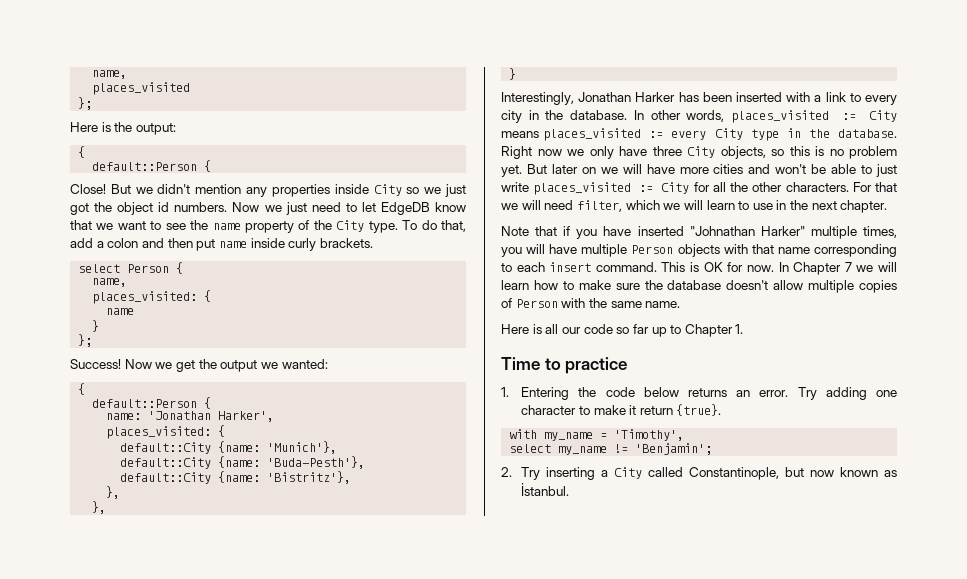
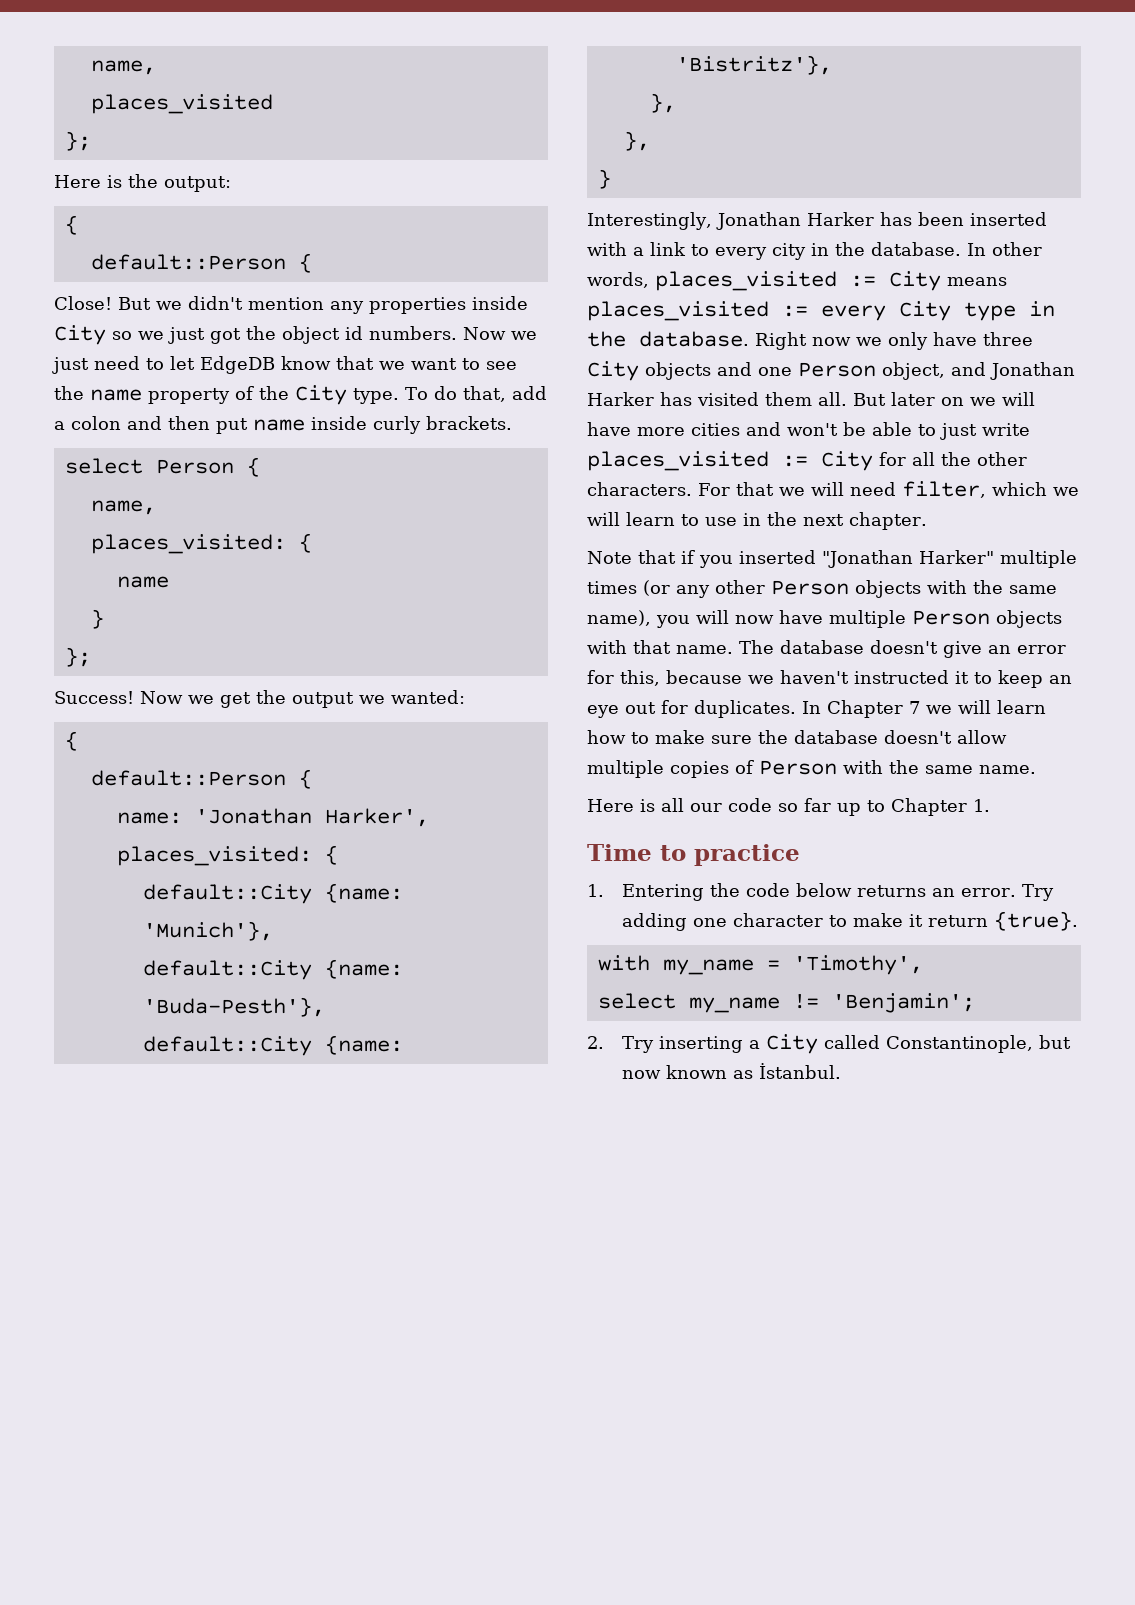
- Right now we only have three City objects, so this is no problem yet.
+ Right now we only have three City objects and one Person object, and Jonathan Harker has visited them all.
- Note that if you have inserted "Johnathan Harker" multiple times, you will have multiple Person objects with that name corresponding to each insert command. This is OK for now.
+ Note that if you inserted "Jonathan Harker" multiple times (or any other Person objects with the same name), you will now have multiple Person objects with that name. The database doesn't give an error for this, because we haven't instructed it to keep an eye out for duplicates.

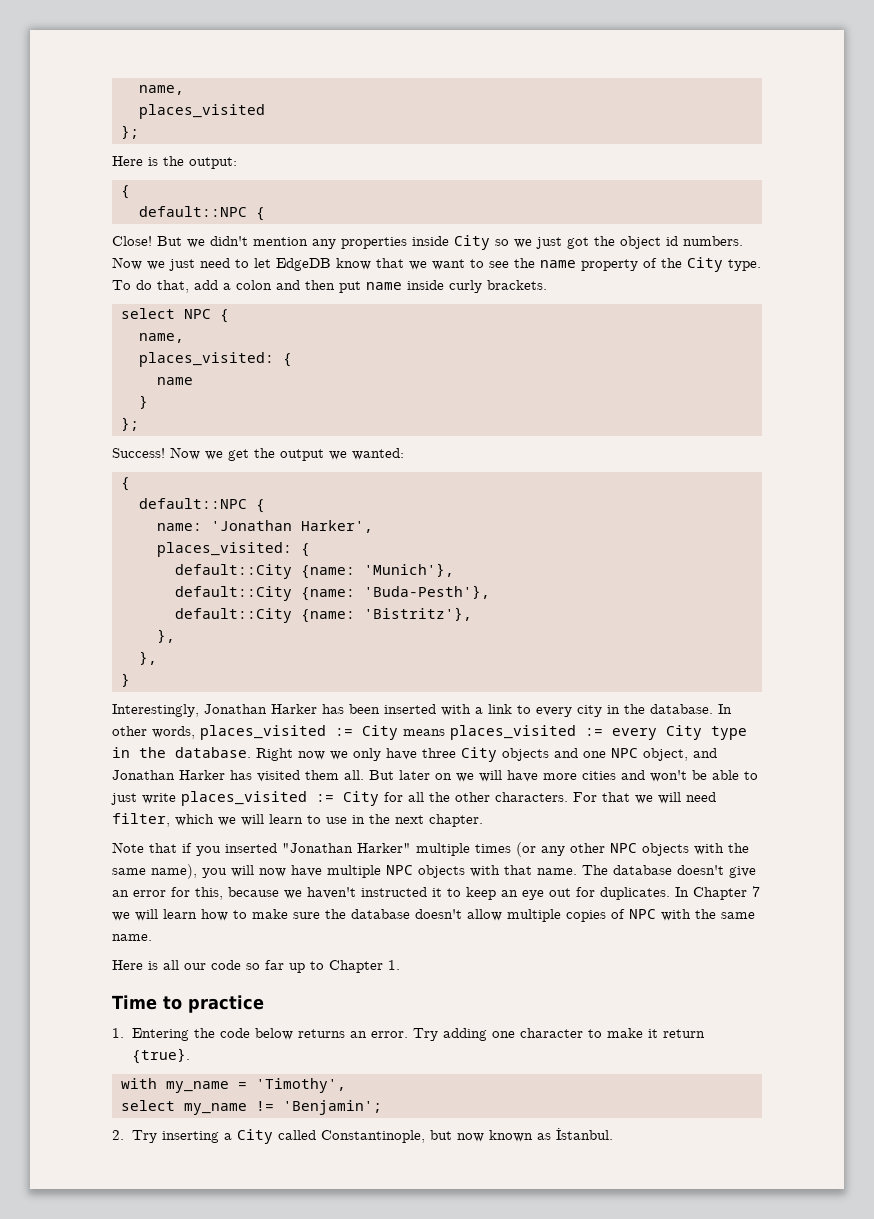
  Here is the output:
  {
- default::Person {
+ default::NPC {
- select Person {
+ select NPC {
  Now we get the output we wanted:
  {
- default::Person {
+ default::NPC {
- Right now we only have three City objects and one Person object, and Jonathan Harker has visited them all.
+ Right now we only have three City objects and one NPC object, and Jonathan Harker has visited them all.
- Note that if you inserted "Jonathan Harker" multiple times (or any other Person objects with the same name), you will now have multiple Person objects with that name.
+ Note that if you inserted "Jonathan Harker" multiple times (or any other NPC objects with the same name), you will now have multiple NPC objects with that name.
- In Chapter 7 we will learn how to make sure the database doesn't allow multiple copies of Person with the same name.
+ In Chapter 7 we will learn how to make sure the database doesn't allow multiple copies of NPC with the same name.

